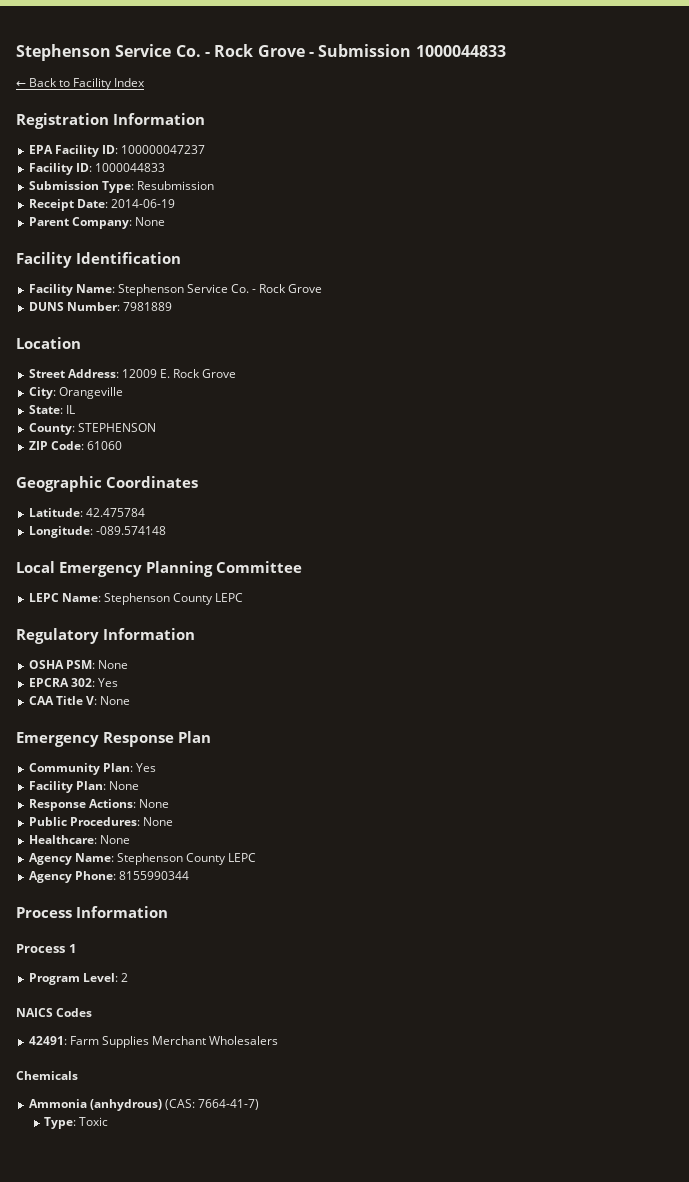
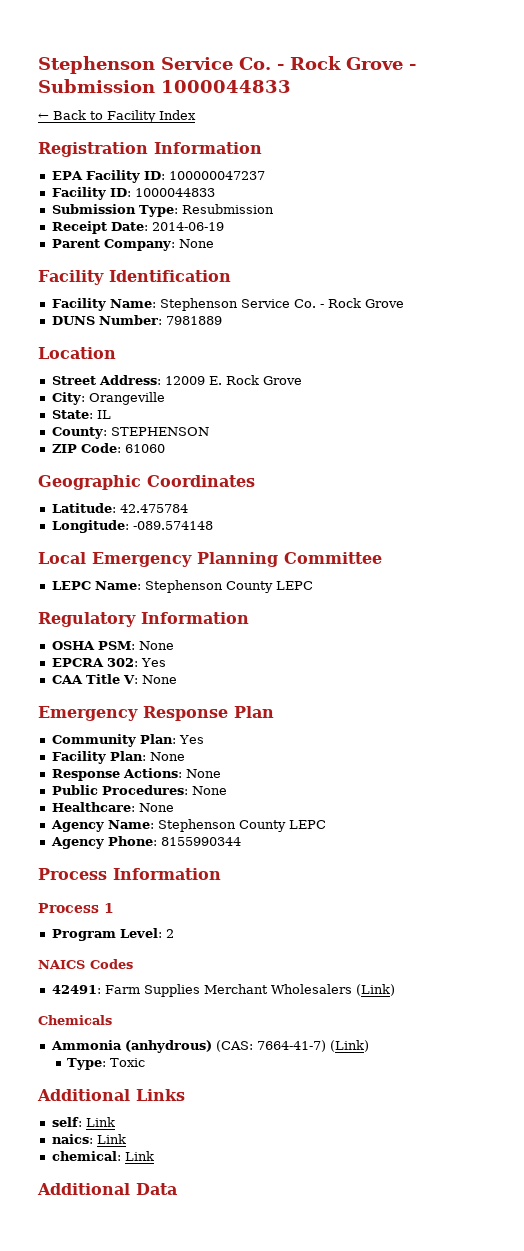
- 42491: Farm Supplies Merchant Wholesalers
+ 42491: Farm Supplies Merchant Wholesalers (Link)
- Ammonia (anhydrous) (CAS: 7664-41-7)
+ Ammonia (anhydrous) (CAS: 7664-41-7) (Link)
+ Additional Links
+ self: Link
+ naics: Link
+ chemical: Link
+ Additional Data

